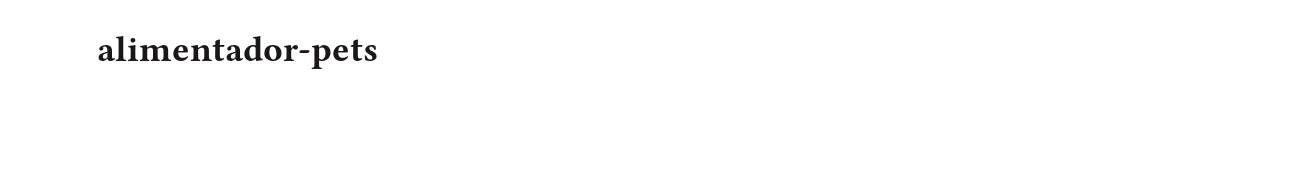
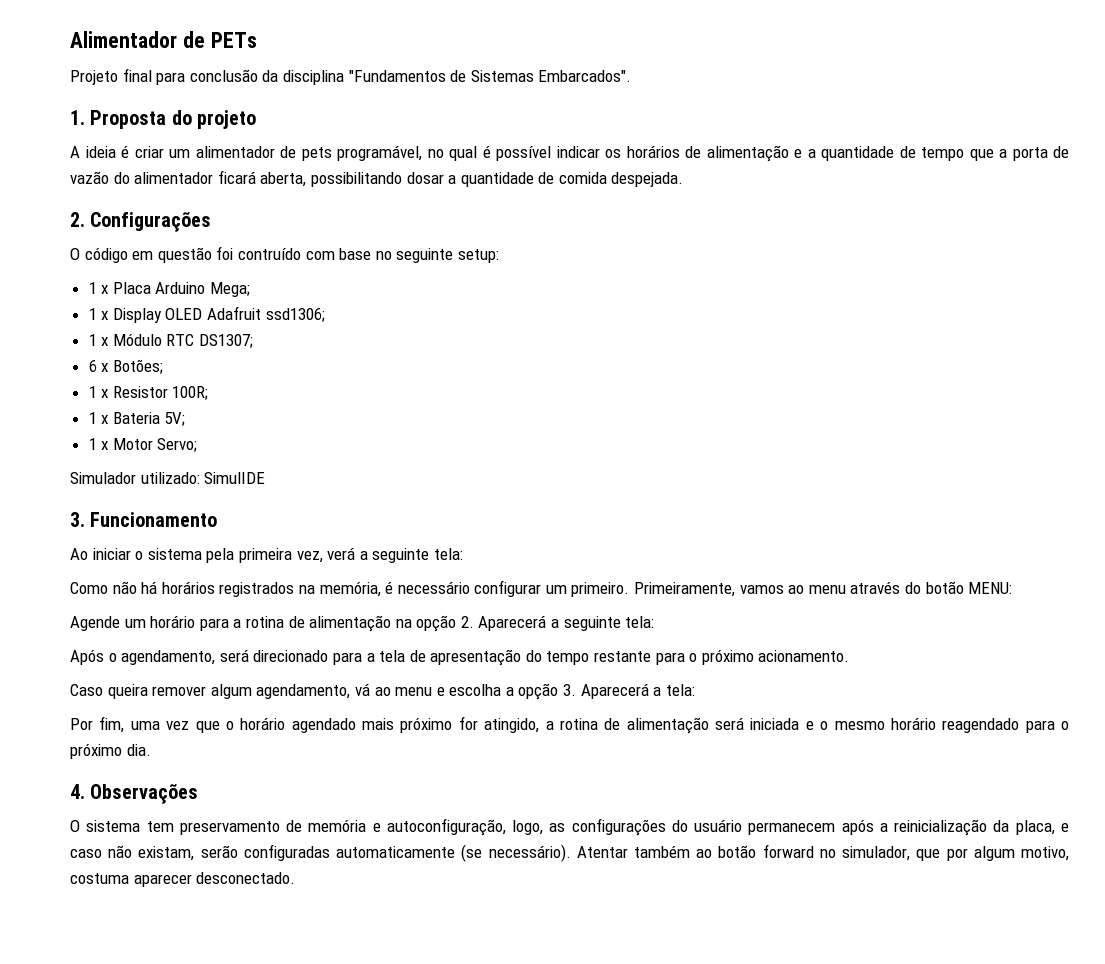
- alimentador-pets
+ Alimentador de PETs
+ Projeto final para conclusão da disciplina "Fundamentos de Sistemas Embarcados".
+ 1. Proposta do projeto
+ A ideia é criar um alimentador de pets programável, no qual é possível indicar os horários de alimentação e a quantidade de tempo que a porta de vazão do alimentador ficará aberta, possibilitando dosar a quantidade de comida despejada.
+ 2. Configurações
+ O código em questão foi contruído com base no seguinte setup:
+ 1 x Placa Arduino Mega;
+ 1 x Display OLED Adafruit ssd1306;
+ 1 x Módulo RTC DS1307;
+ 6 x Botões;
+ 1 x Resistor 100R;
+ 1 x Bateria 5V;
+ 1 x Motor Servo;
+ Simulador utilizado: SimulIDE
+ 3. Funcionamento
+ Ao iniciar o sistema pela primeira vez, verá a seguinte tela:
+ Como não há horários registrados na memória, é necessário configurar um primeiro. Primeiramente, vamos ao menu através do botão MENU:
+ Agende um horário para a rotina de alimentação na opção 2. Aparecerá a seguinte tela:
+ Após o agendamento, será direcionado para a tela de apresentação do tempo restante para o próximo acionamento.
+ Caso queira remover algum agendamento, vá ao menu e escolha a opção 3. Aparecerá a tela:
+ Por fim, uma vez que o horário agendado mais próximo for atingido, a rotina de alimentação será iniciada e o mesmo horário reagendado para o próximo dia.
+ 4. Observações
+ O sistema tem preservamento de memória e autoconfiguração, logo, as configurações do usuário permanecem após a reinicialização da placa, e caso não existam, serão configuradas automaticamente (se necessário). Atentar também ao botão forward no simulador, que por algum motivo, costuma aparecer desconectado.

